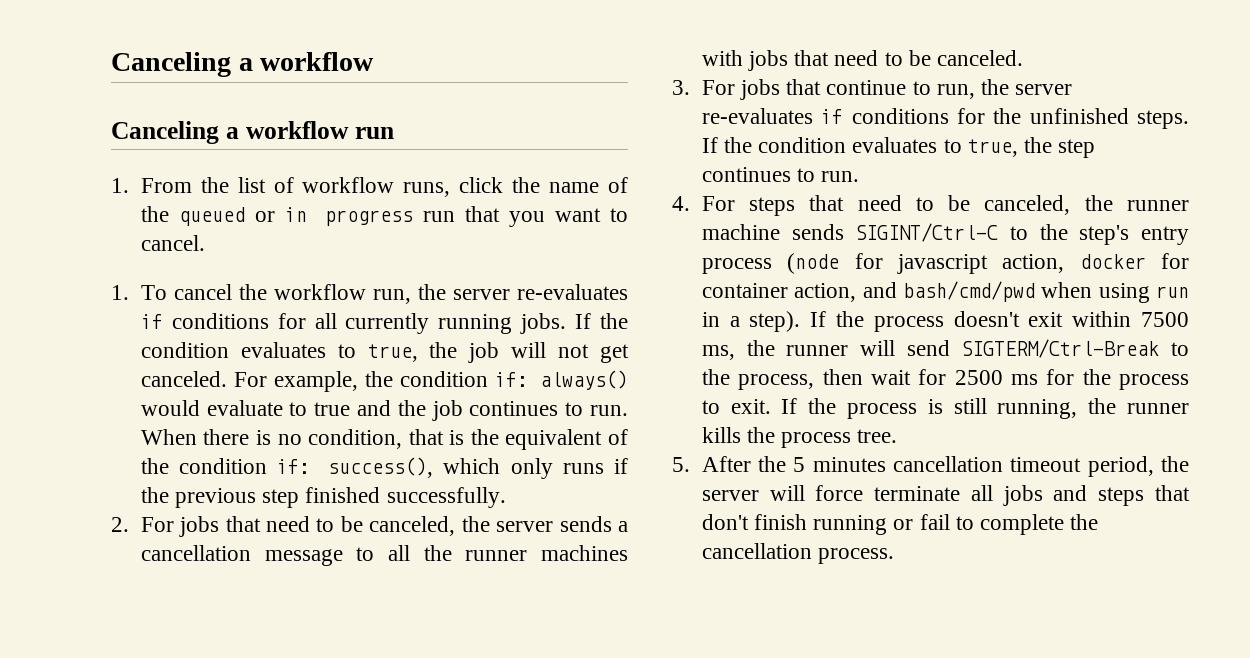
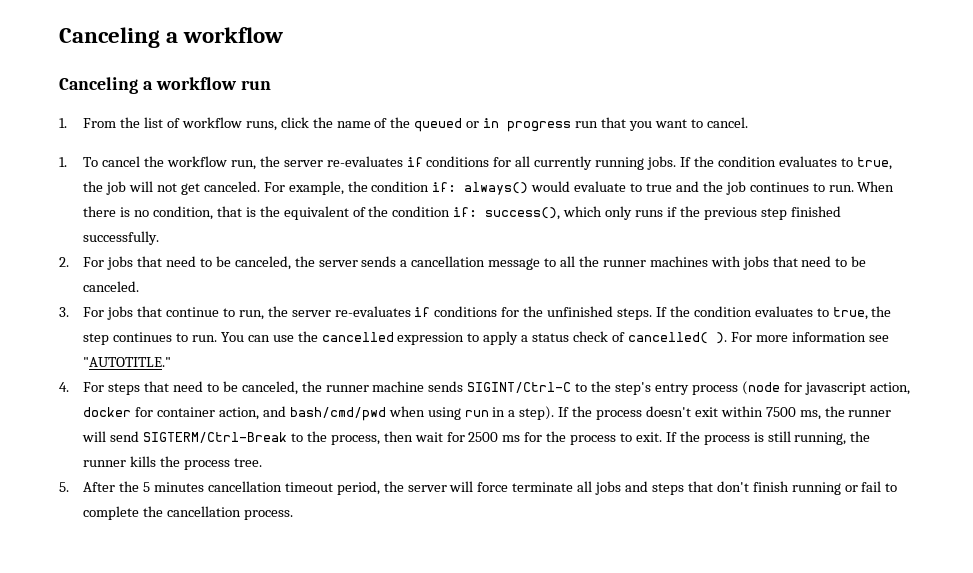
+ You can use the cancelled expression to apply a status check of cancelled( ). For more information see "AUTOTITLE."

